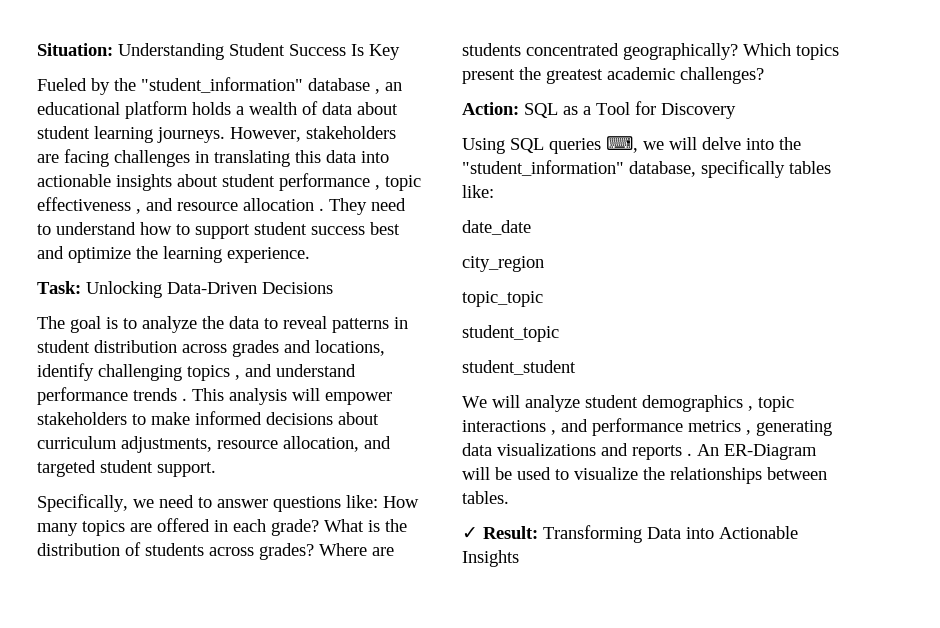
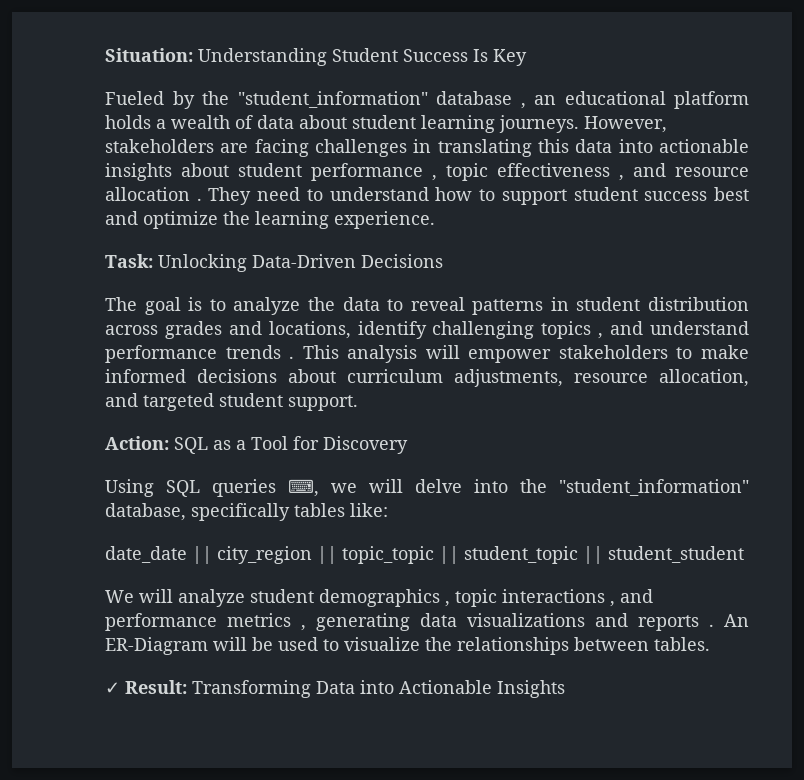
- Specifically, we need to answer questions like: How many topics are offered in each grade? What is the distribution of students across grades? Where are students concentrated geographically? Which topics present the greatest academic challenges?
- date_date
- city_region
- topic_topic
- student_topic
- student_student
+ date_date || city_region || topic_topic || student_topic || student_student

